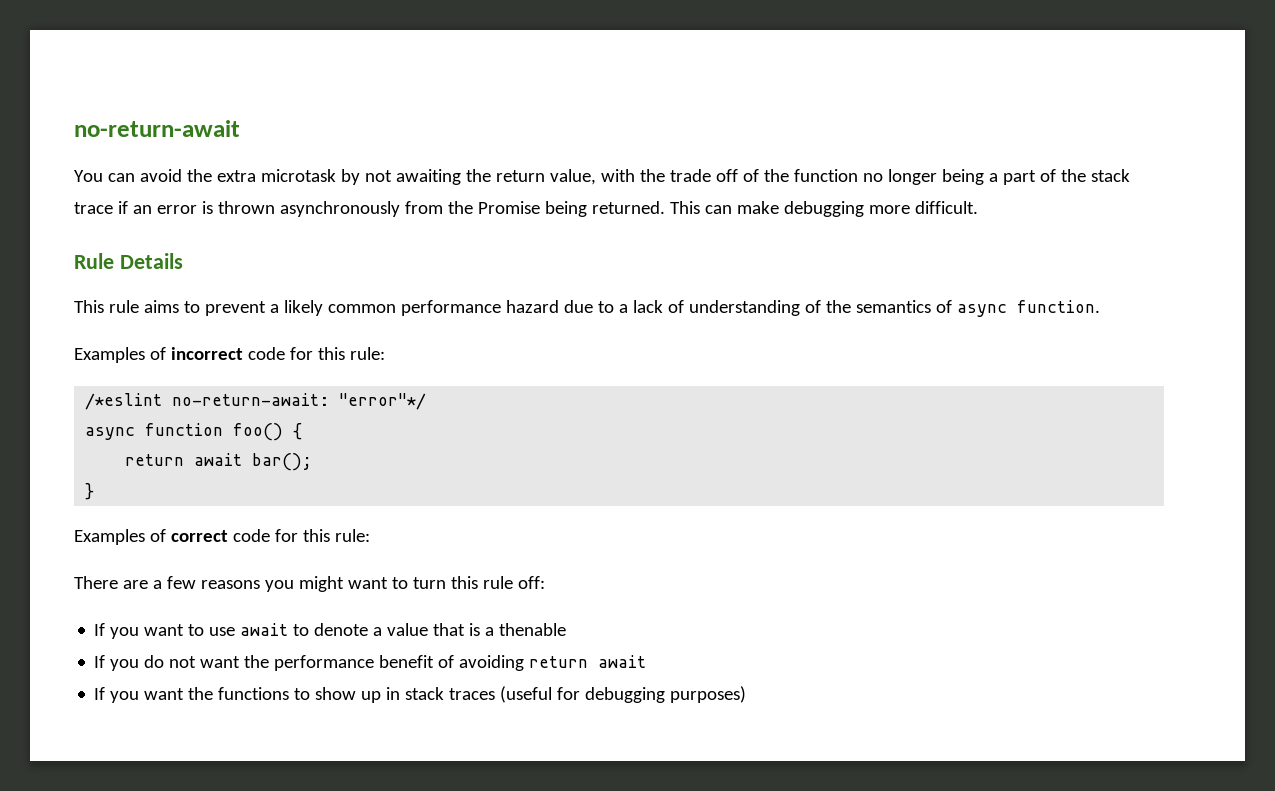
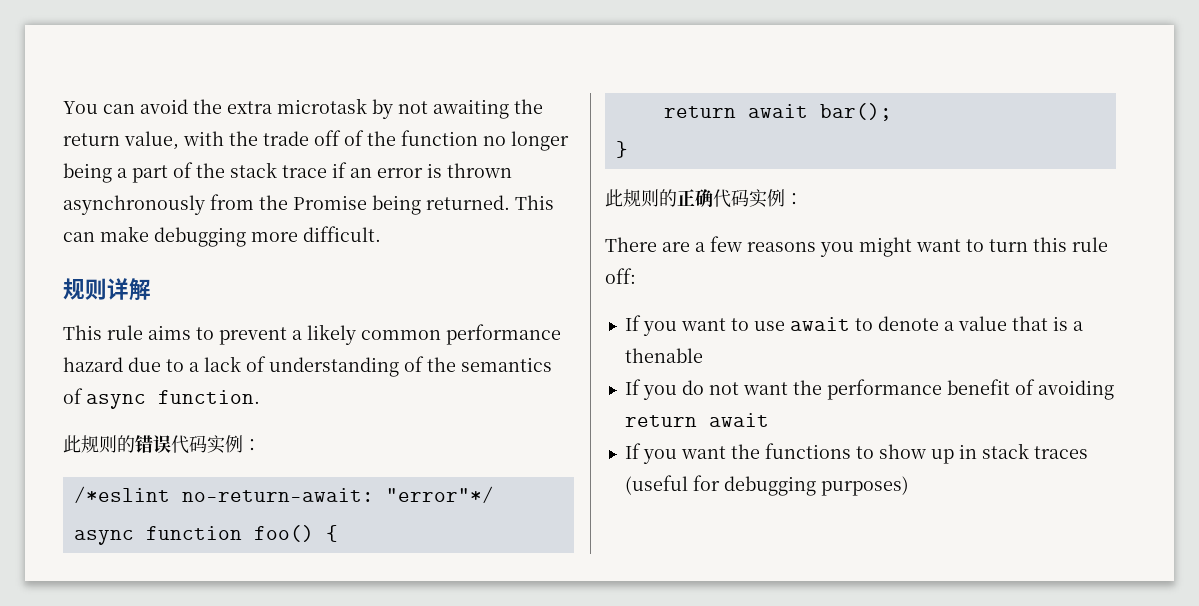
- no-return-await
- Rule Details
+ 规则详解
- Examples of incorrect code for this rule:
+ 此规则的错误代码实例：
- Examples of correct code for this rule:
+ 此规则的正确代码实例：

